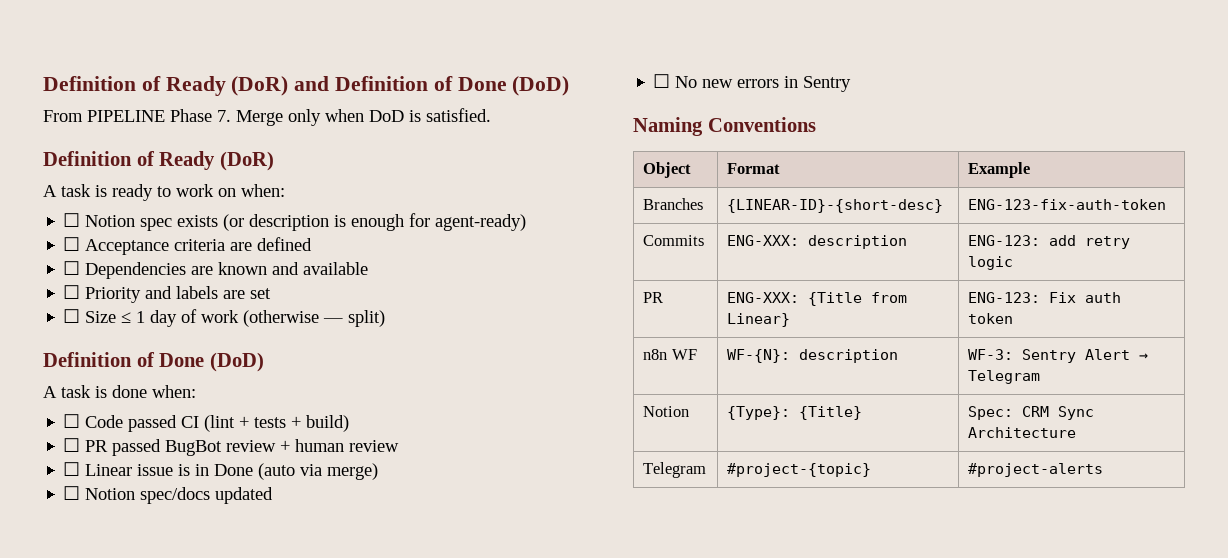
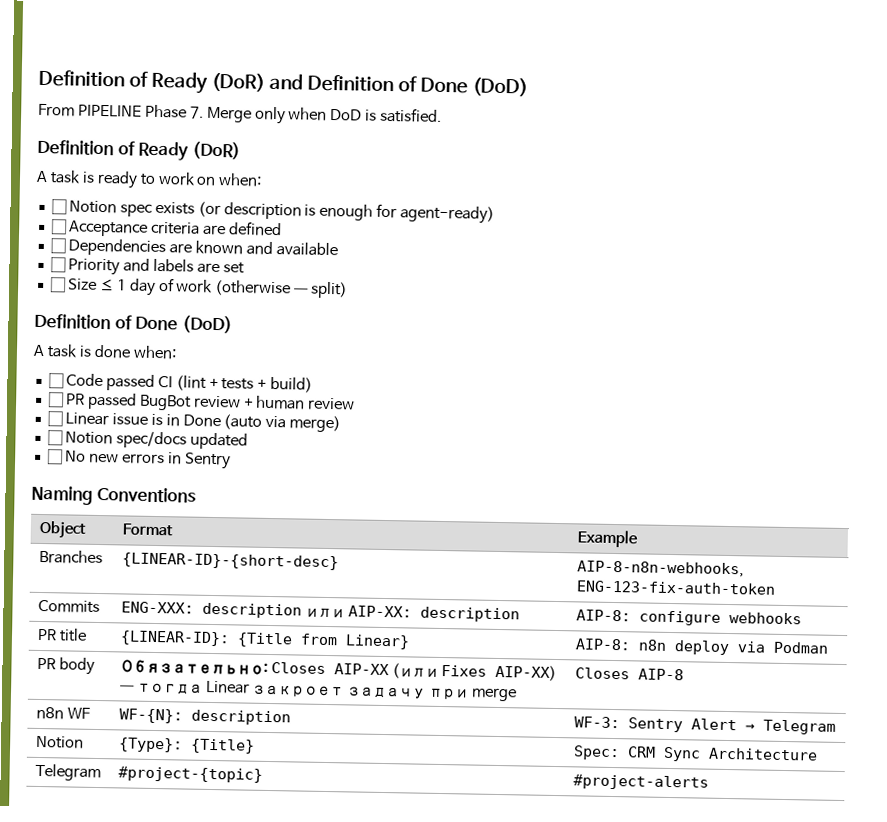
- Branches | {LINEAR-ID}-{short-desc} | ENG-123-fix-auth-token
+ Branches | {LINEAR-ID}-{short-desc} | AIP-8-n8n-webhooks, ENG-123-fix-auth-token
- Commits | ENG-XXX: description | ENG-123: add retry logic
- PR | ENG-XXX: {Title from Linear} | ENG-123: Fix auth token
+ Commits | ENG-XXX: description или AIP-XX: description | AIP-8: configure webhooks
+ PR title | {LINEAR-ID}: {Title from Linear} | AIP-8: n8n deploy via Podman
+ PR body | Обязательно: Closes AIP-XX (или Fixes AIP-XX) — тогда Linear закроет задачу при merge | Closes AIP-8

